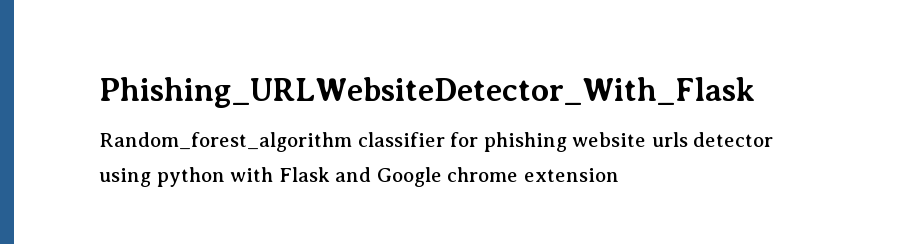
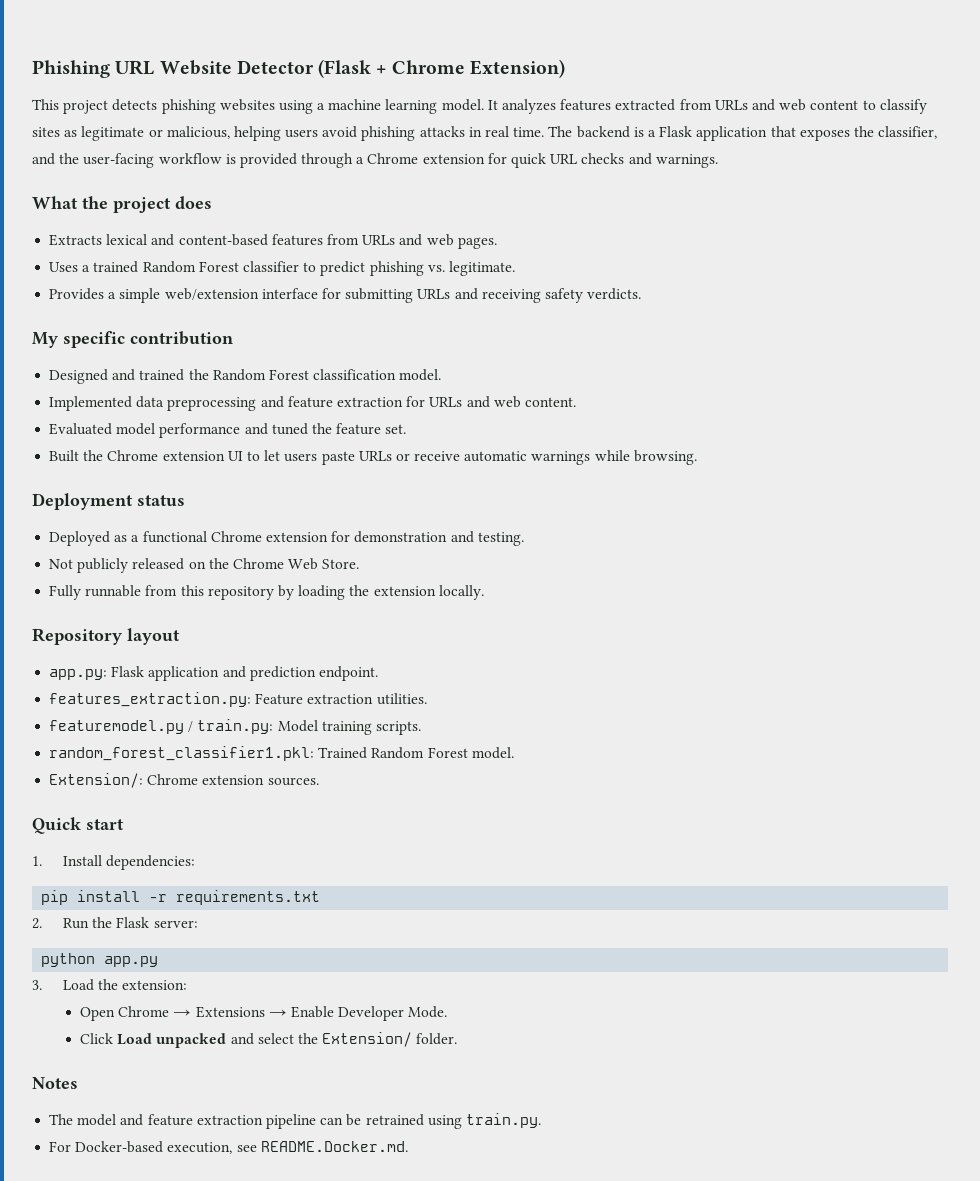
- Phishing_URLWebsiteDetector_With_Flask
- Random_forest_algorithm classifier for phishing website urls detector using python with Flask and Google chrome extension
+ Phishing URL Website Detector (Flask + Chrome Extension)
+ This project detects phishing websites using a machine learning model. It analyzes features extracted from URLs and web content to classify sites as legitimate or malicious, helping users avoid phishing attacks in real time. The backend is a Flask application that exposes the classifier, and the user-facing workflow is provided through a Chrome extension for quick URL checks and warnings.
+ What the project does
+ Extracts lexical and content-based features from URLs and web pages.
+ Uses a trained Random Forest classifier to predict phishing vs. legitimate.
+ Provides a simple web/extension interface for submitting URLs and receiving safety verdicts.
+ My specific contribution
+ Designed and trained the Random Forest classification model.
+ Implemented data preprocessing and feature extraction for URLs and web content.
+ Evaluated model performance and tuned the feature set.
+ Built the Chrome extension UI to let users paste URLs or receive automatic warnings while browsing.
+ Deployment status
+ Deployed as a functional Chrome extension for demonstration and testing.
+ Not publicly released on the Chrome Web Store.
+ Fully runnable from this repository by loading the extension locally.
+ Repository layout
+ app.py: Flask application and prediction endpoint.
+ features_extraction.py: Feature extraction utilities.
+ featuremodel.py / train.py: Model training scripts.
+ random_forest_classifier1.pkl: Trained Random Forest model.
+ Extension/: Chrome extension sources.
+ Quick start
+ 1. Install dependencies:
+ pip install -r requirements.txt
+ 2. Run the Flask server:
+ python app.py
+ 3. Load the extension:
+ Open Chrome → Extensions → Enable Developer Mode.
+ Click Load unpacked and select the Extension/ folder.
+ Notes
+ The model and feature extraction pipeline can be retrained using train.py.
+ For Docker-based execution, see README.Docker.md.

